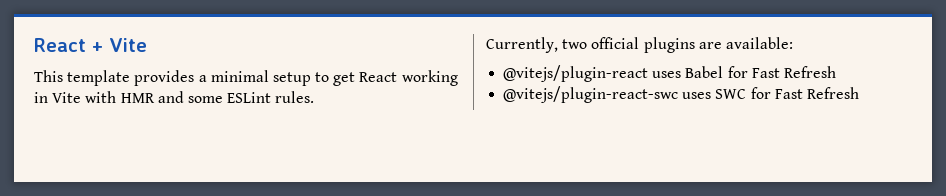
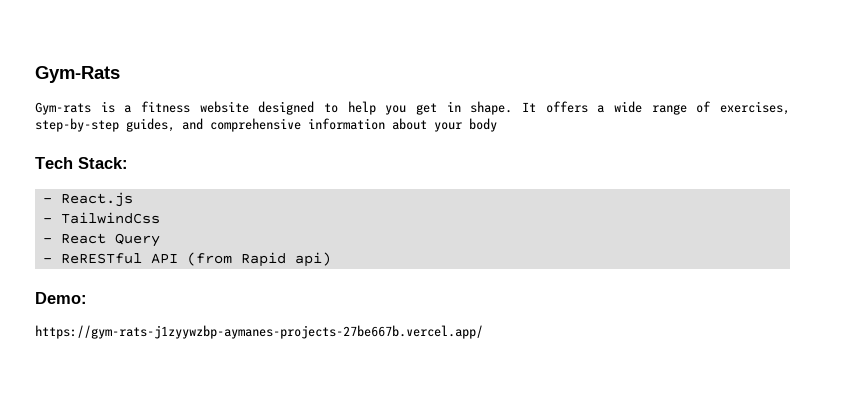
- React + Vite
- This template provides a minimal setup to get React working in Vite with HMR and some ESLint rules.
- Currently, two official plugins are available:
- @vitejs/plugin-react uses Babel for Fast Refresh
- @vitejs/plugin-react-swc uses SWC for Fast Refresh
+ Gym-Rats
+ Gym-rats is a fitness website designed to help you get in shape. It offers a wide range of exercises, step-by-step guides, and comprehensive information about your body
+ Tech Stack:
+ - React.js
+ - TailwindCss
+ - React Query
+ - ReRESTful API (from Rapid api)
+ Demo:
+ https://gym-rats-j1zyywzbp-aymanes-projects-27be667b.vercel.app/

